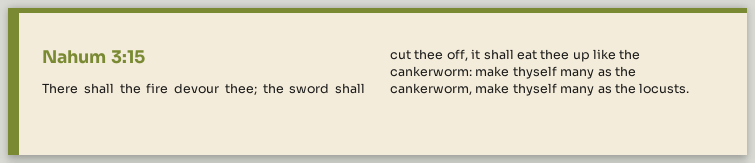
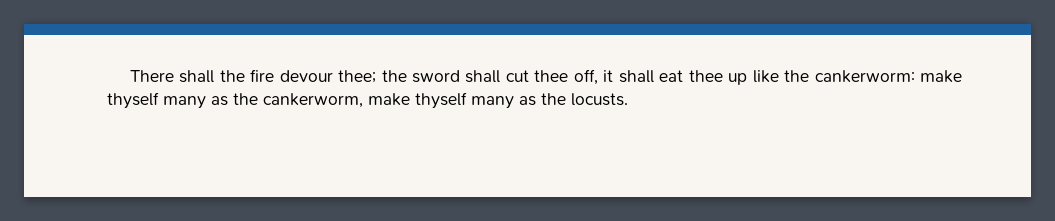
- Nahum 3:15

